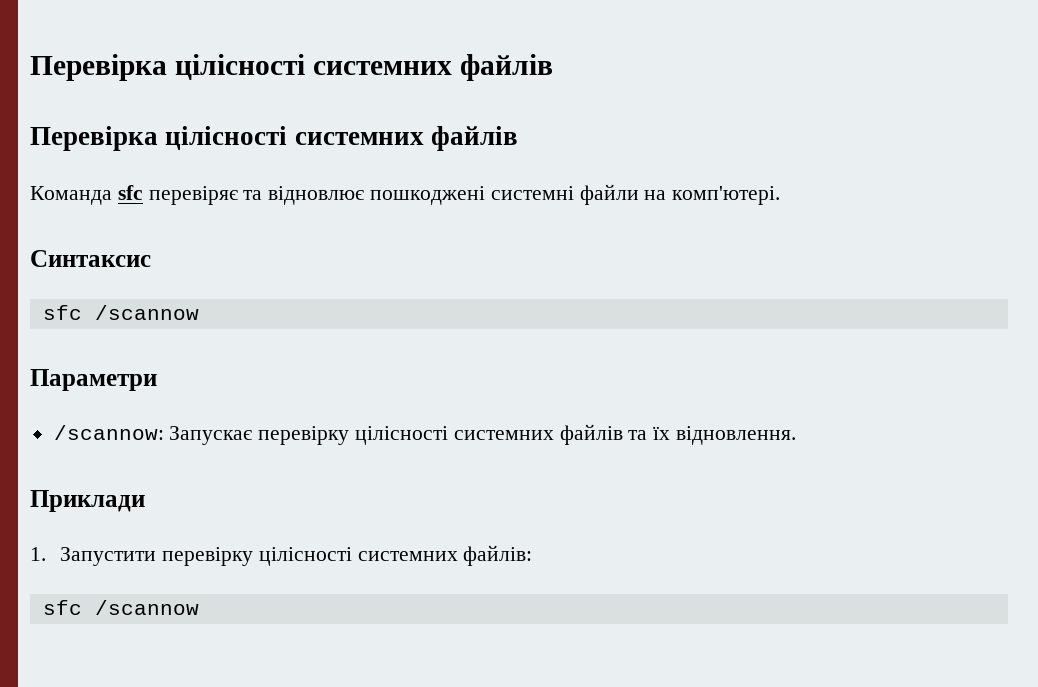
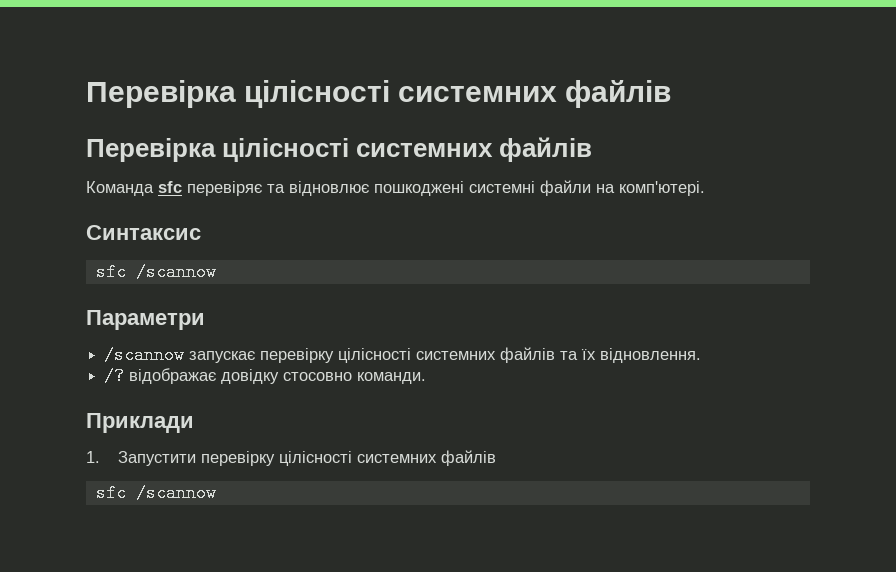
- /scannow: Запускає перевірку цілісності системних файлів та їх відновлення.
+ /scannow запускає перевірку цілісності системних файлів та їх відновлення.
+ /? відображає довідку стосовно команди.
- 1. Запустити перевірку цілісності системних файлів:
+ 1. Запустити перевірку цілісності системних файлів

